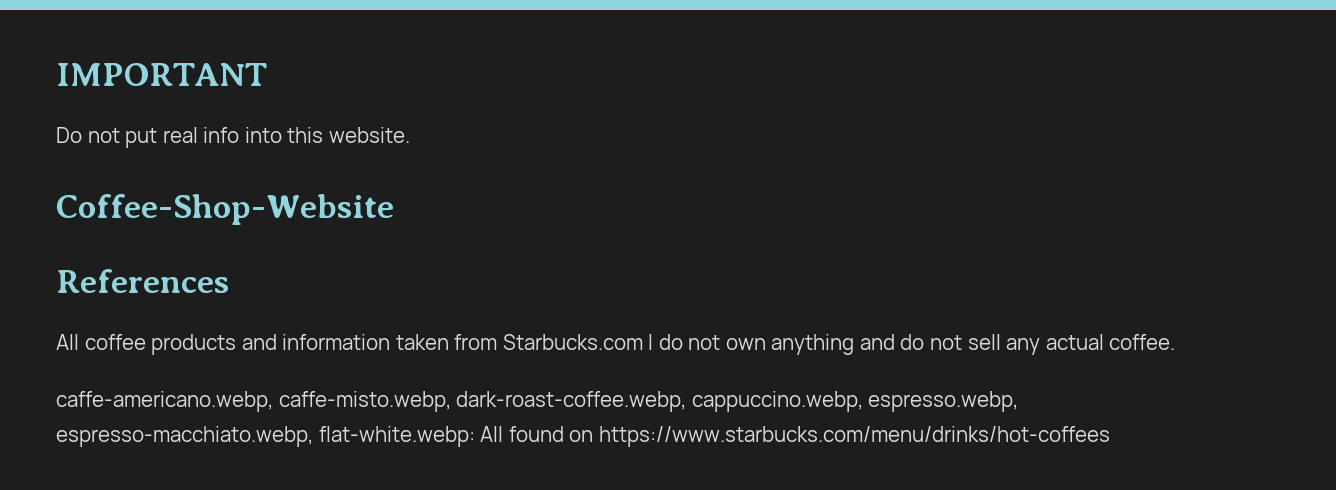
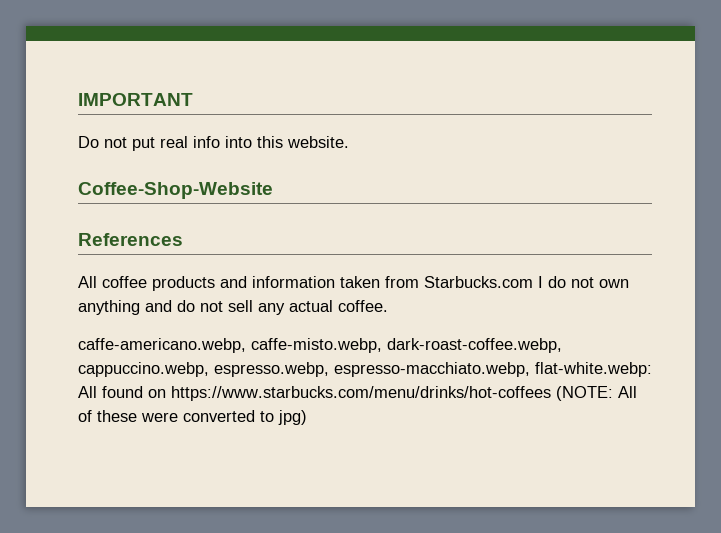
- caffe-americano.webp, caffe-misto.webp, dark-roast-coffee.webp, cappuccino.webp, espresso.webp, espresso-macchiato.webp, flat-white.webp: All found on https://www.starbucks.com/menu/drinks/hot-coffees
+ caffe-americano.webp, caffe-misto.webp, dark-roast-coffee.webp, cappuccino.webp, espresso.webp, espresso-macchiato.webp, flat-white.webp: All found on https://www.starbucks.com/menu/drinks/hot-coffees (NOTE: All of these were converted to jpg)

